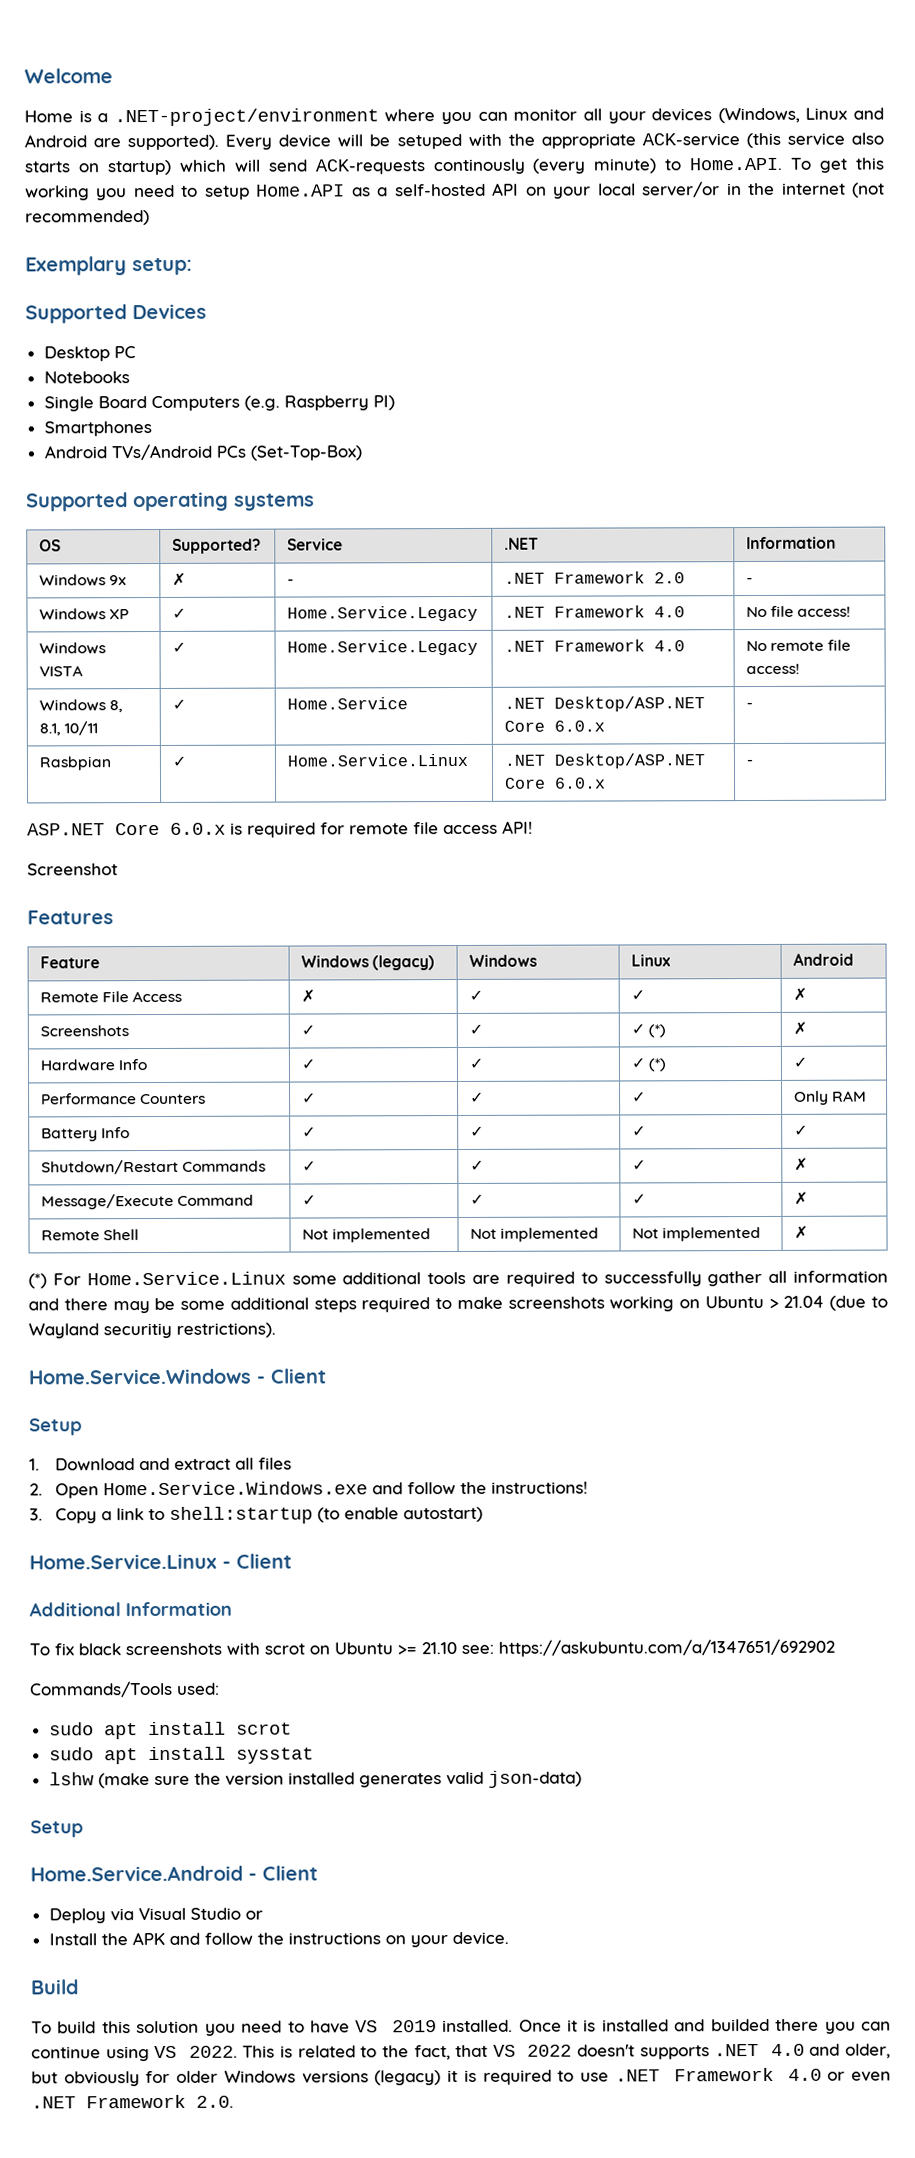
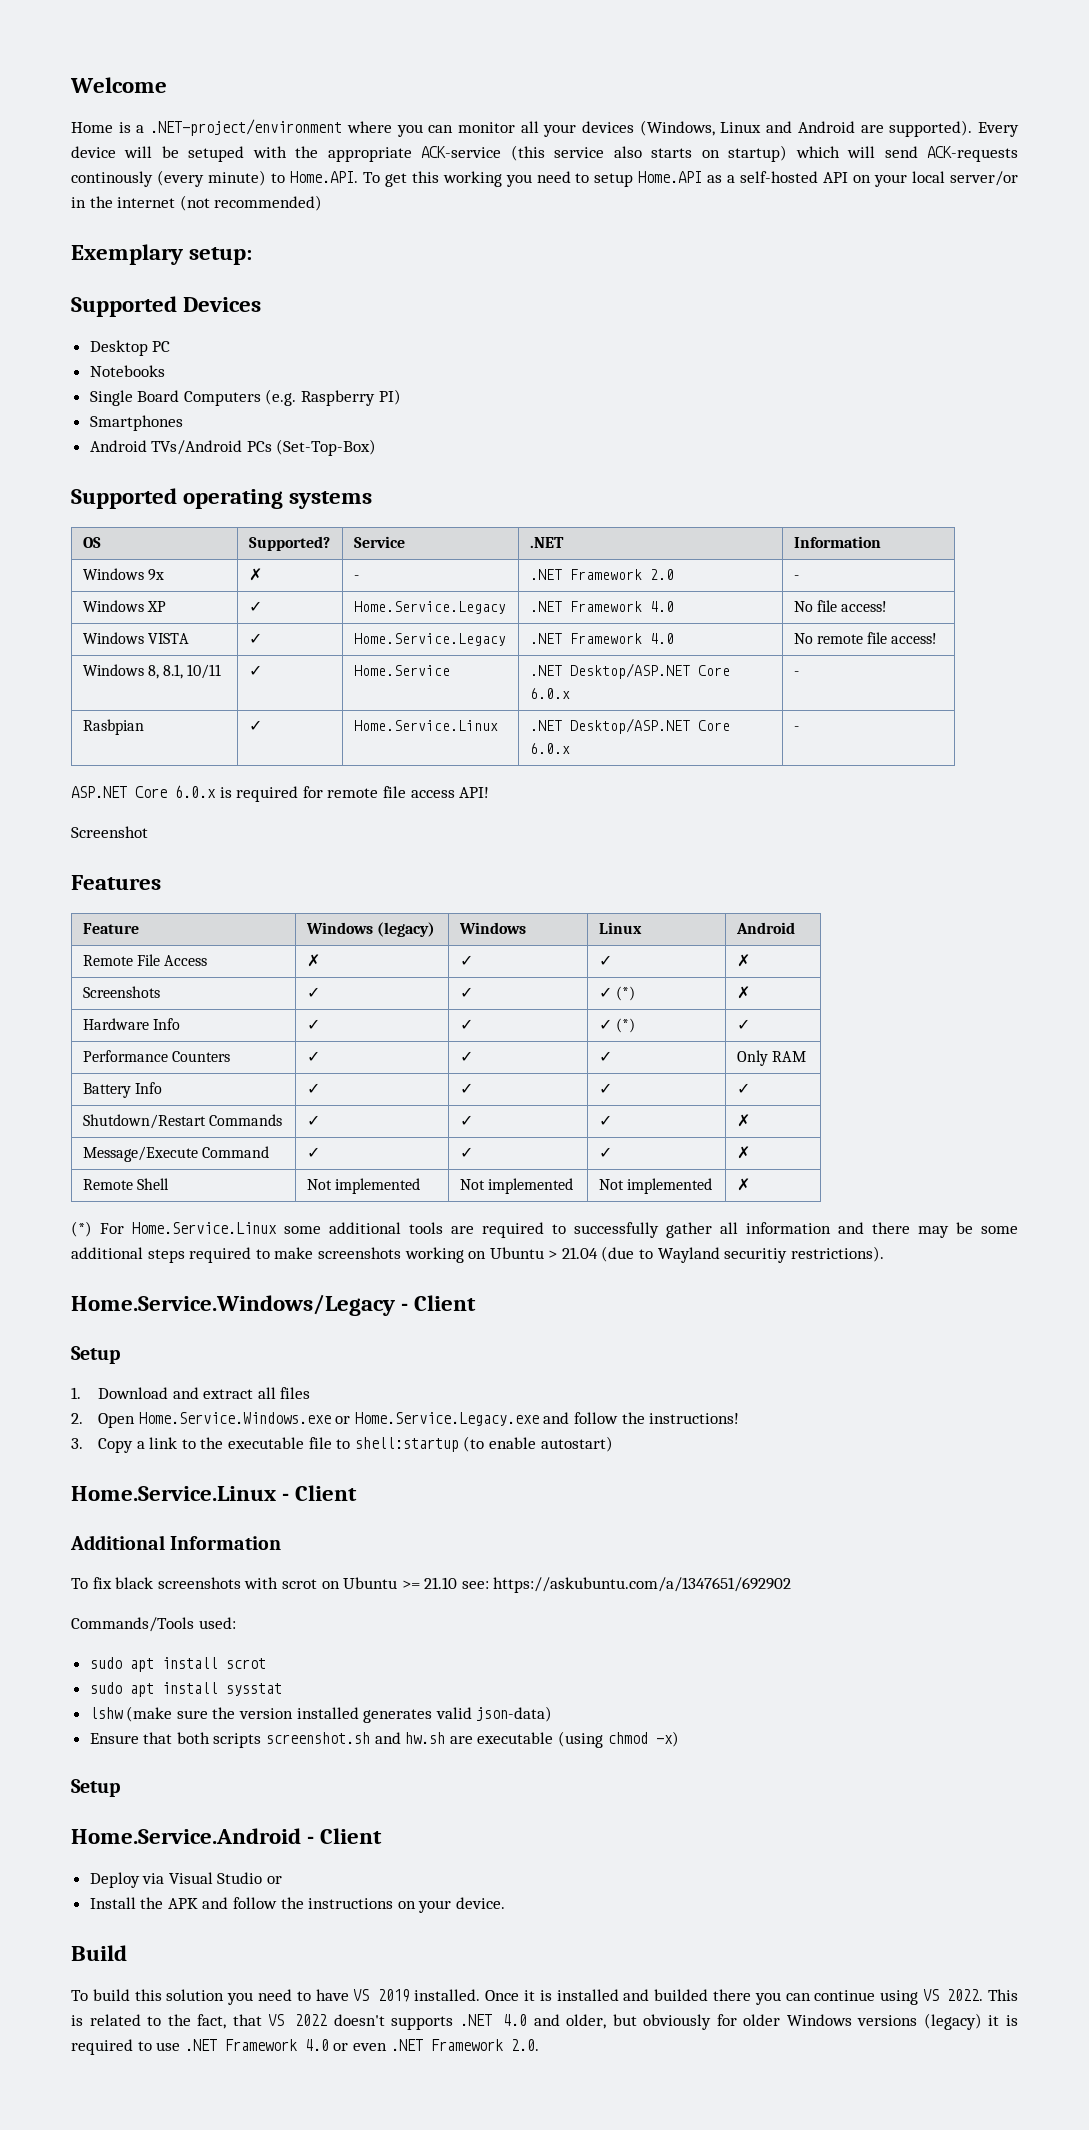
- Home.Service.Windows - Client
+ Home.Service.Windows/Legacy - Client
- 2. Open Home.Service.Windows.exe and follow the instructions!
+ 2. Open Home.Service.Windows.exe or Home.Service.Legacy.exe and follow the instructions!
- 3. Copy a link to shell:startup (to enable autostart)
+ 3. Copy a link to the executable file to shell:startup (to enable autostart)
+ Ensure that both scripts screenshot.sh and hw.sh are executable (using chmod -x)

